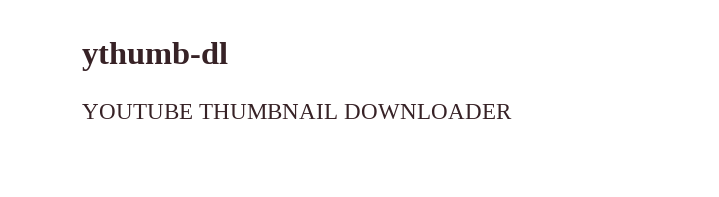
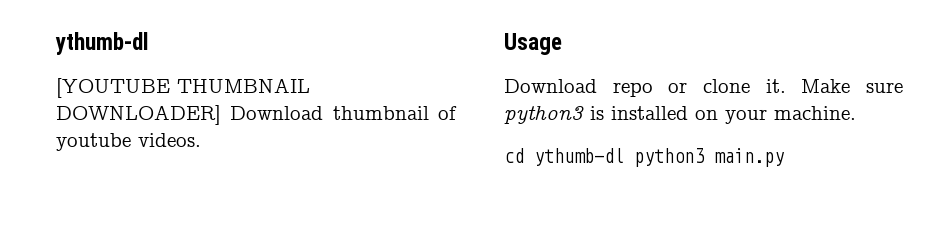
- YOUTUBE THUMBNAIL DOWNLOADER
+ [YOUTUBE THUMBNAIL DOWNLOADER] Download thumbnail of youtube videos.
+ Usage
+ Download repo or clone it. Make sure python3 is installed on your machine.
+ cd ythumb-dl python3 main.py

